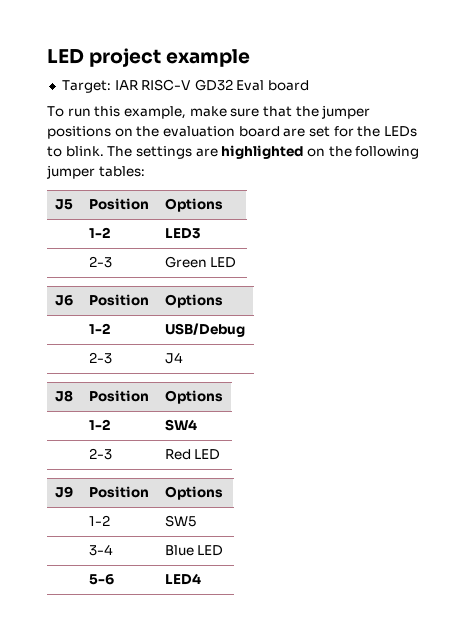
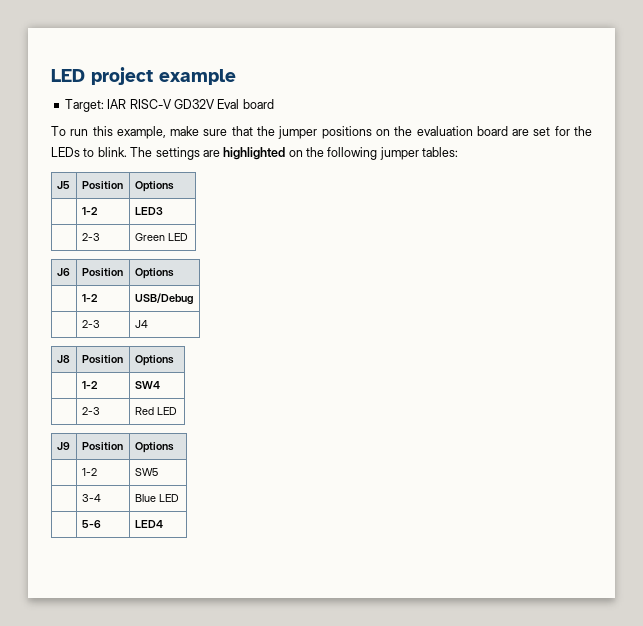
- Target: IAR RISC-V GD32 Eval board
+ Target: IAR RISC-V GD32V Eval board

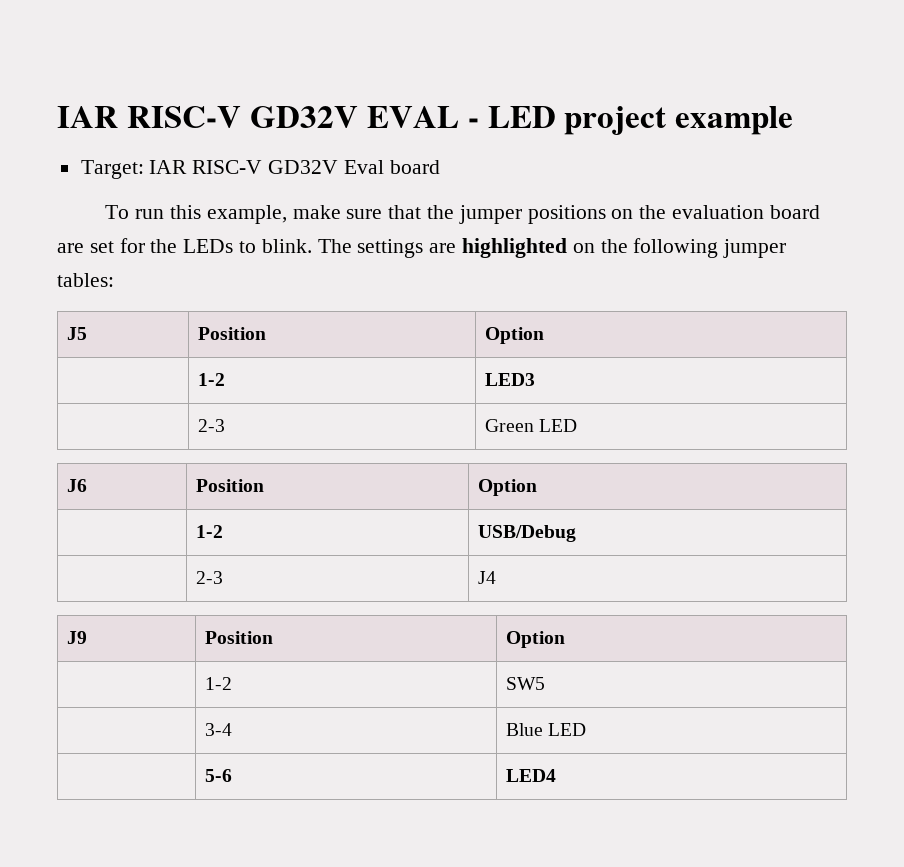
- LED project example
+ IAR RISC-V GD32V EVAL - LED project example
- J5 | Position | Options
+ J5 | Position | Option
- J6 | Position | Options
+ J6 | Position | Option
- J8 | Position | Options
- | 1-2 | SW4
- | 2-3 | Red LED
- J9 | Position | Options
+ J9 | Position | Option

